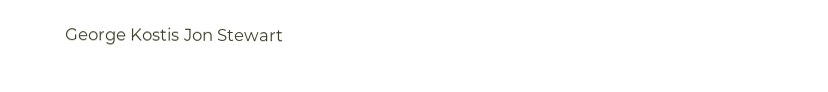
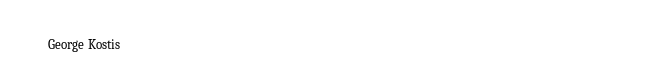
- George Kostis Jon Stewart
+ George Kostis

